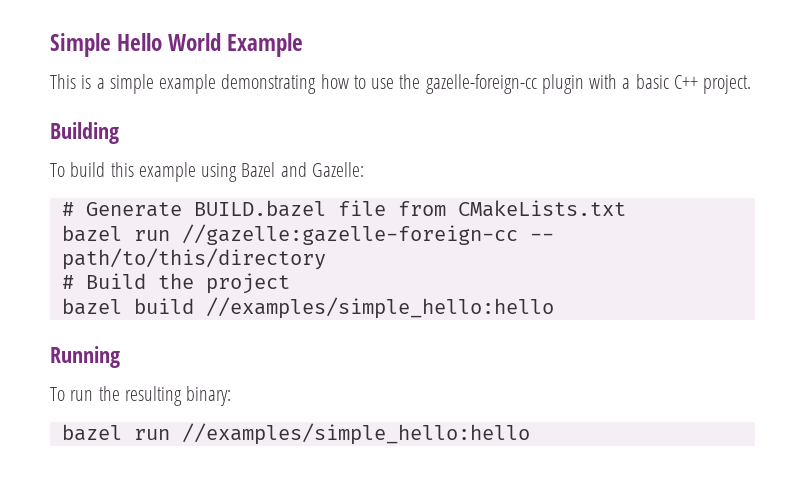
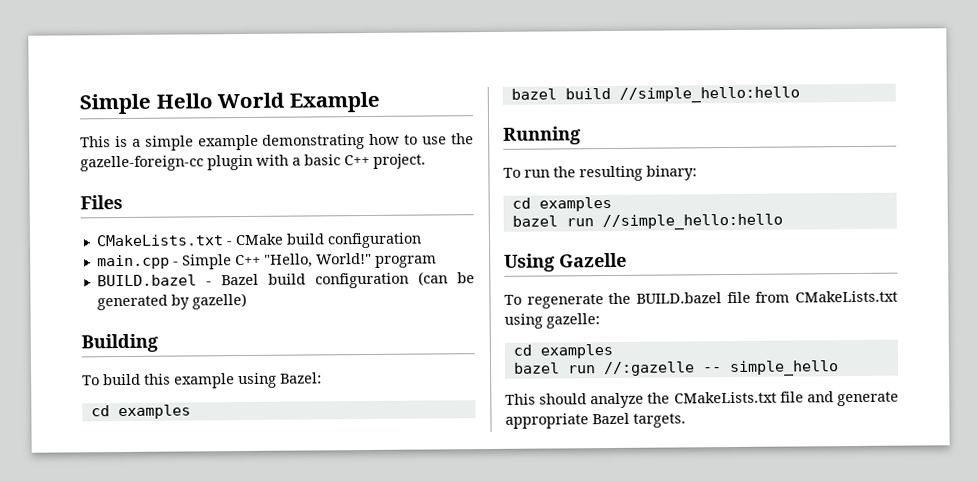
+ Files
+ CMakeLists.txt - CMake build configuration
+ main.cpp - Simple C++ "Hello, World!" program
+ BUILD.bazel - Bazel build configuration (can be generated by gazelle)
- To build this example using Bazel and Gazelle:
- # Generate BUILD.bazel file from CMakeLists.txt
- bazel run //gazelle:gazelle-foreign-cc -- path/to/this/directory
- # Build the project
+ To build this example using Bazel:
+ cd examples
- bazel build //examples/simple_hello:hello
+ bazel build //simple_hello:hello
  To run the resulting binary:
- bazel run //examples/simple_hello:hello
+ cd examples
+ bazel run //simple_hello:hello
+ Using Gazelle
+ To regenerate the BUILD.bazel file from CMakeLists.txt using gazelle:
+ cd examples
+ bazel run //:gazelle -- simple_hello
+ This should analyze the CMakeLists.txt file and generate appropriate Bazel targets.

